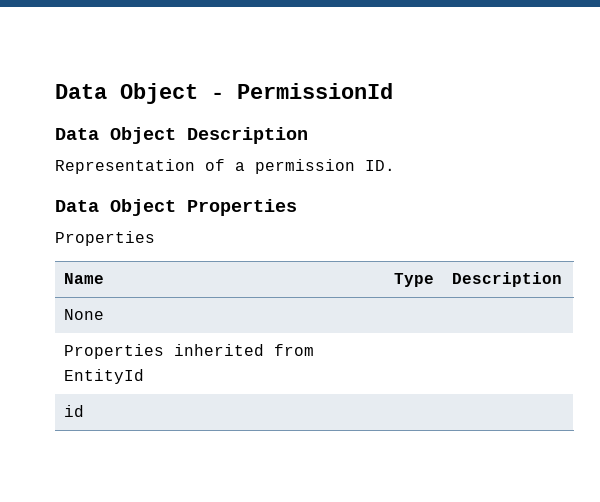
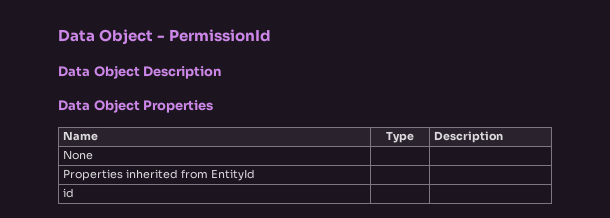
- Representation of a permission ID.
  Data Object Properties
- Properties

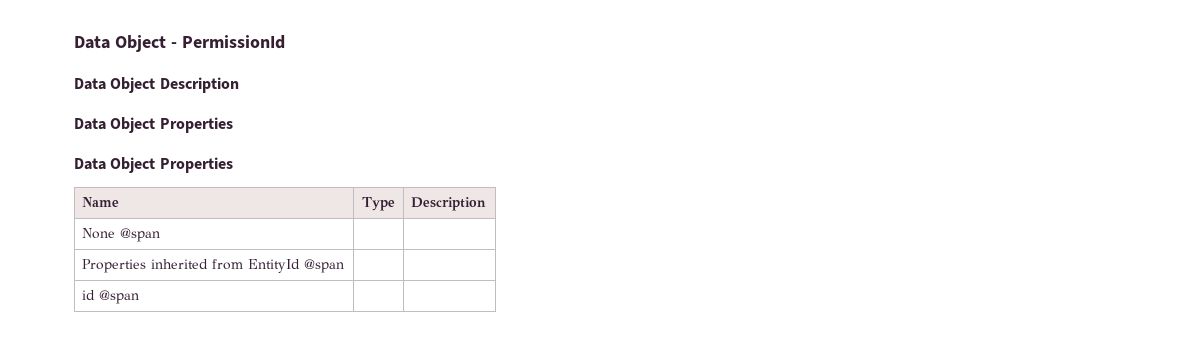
  Data Object Description
+ Data Object Properties
- None | |
+ None @span | |
- Properties inherited from EntityId | |
+ Properties inherited from EntityId @span | |
- id | |
+ id @span | |

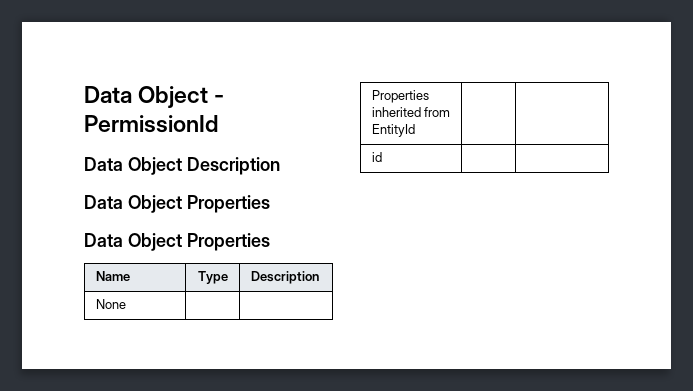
- None @span | |
+ None | |
- Properties inherited from EntityId @span | |
+ Properties inherited from EntityId | |
- id @span | |
+ id | |

